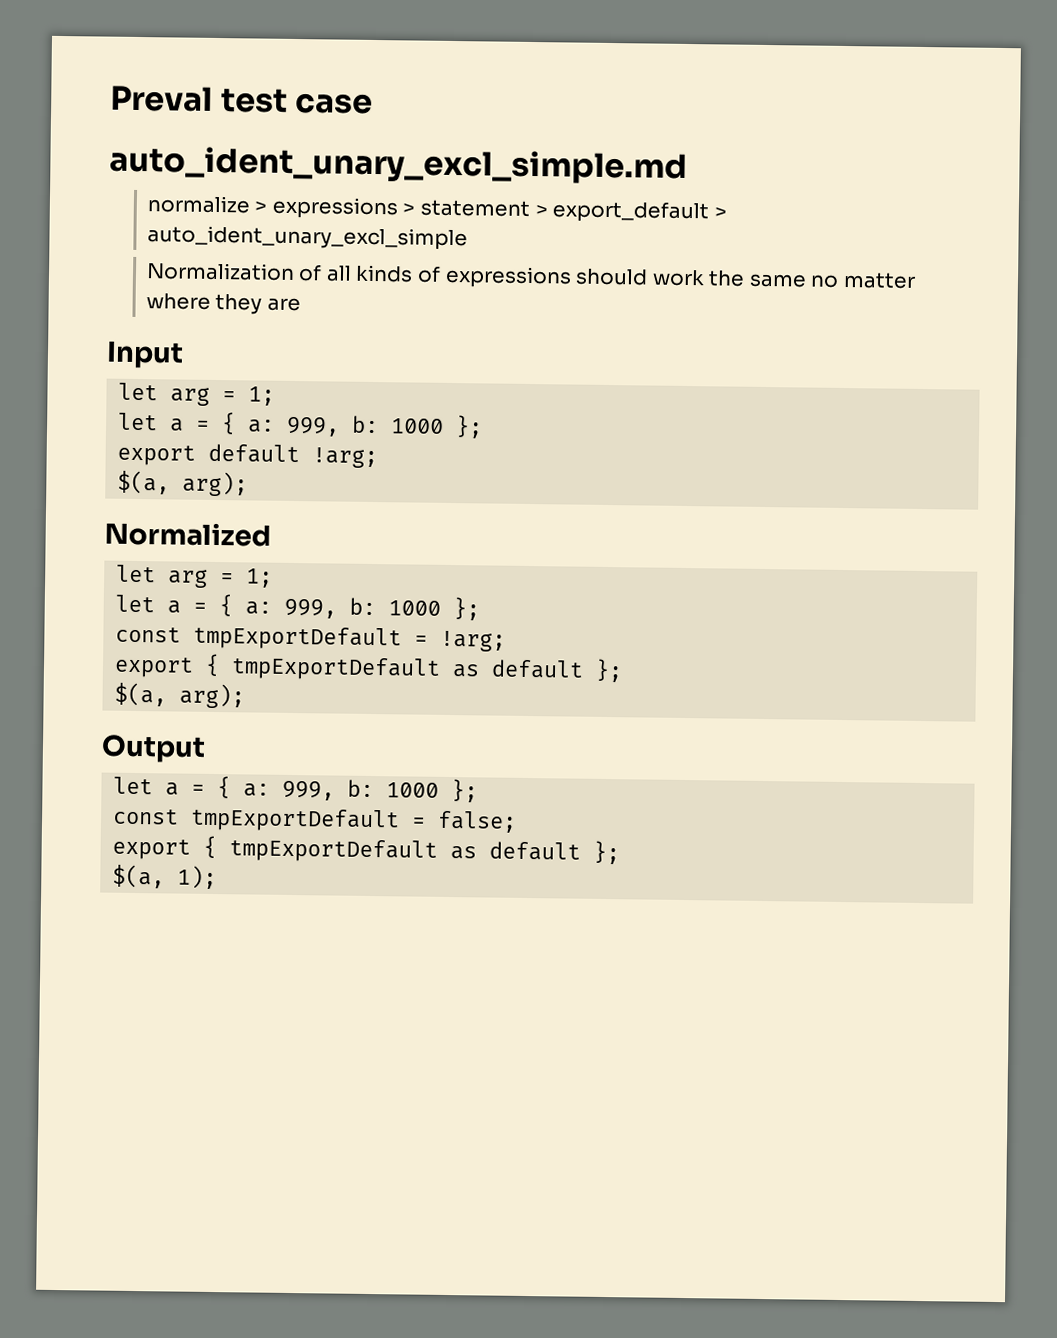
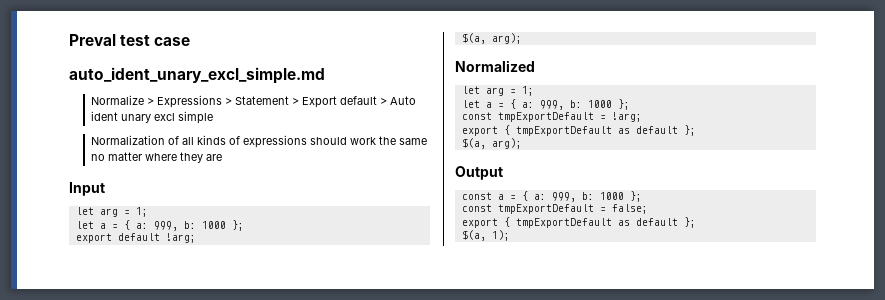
- normalize > expressions > statement > export_default > auto_ident_unary_excl_simple
+ Normalize > Expressions > Statement > Export default > Auto ident unary excl simple
  Output
- let a = { a: 999, b: 1000 };
+ const a = { a: 999, b: 1000 };

